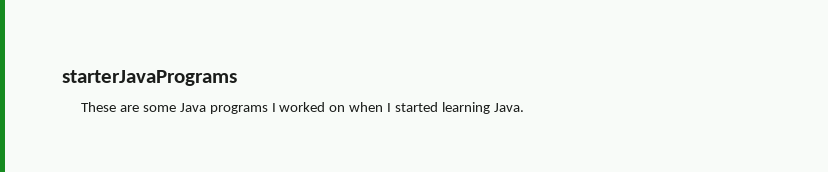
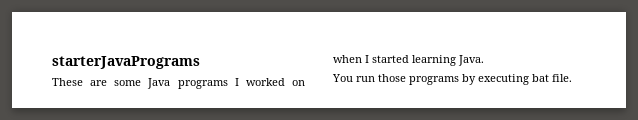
+ You run those programs by executing bat file.

